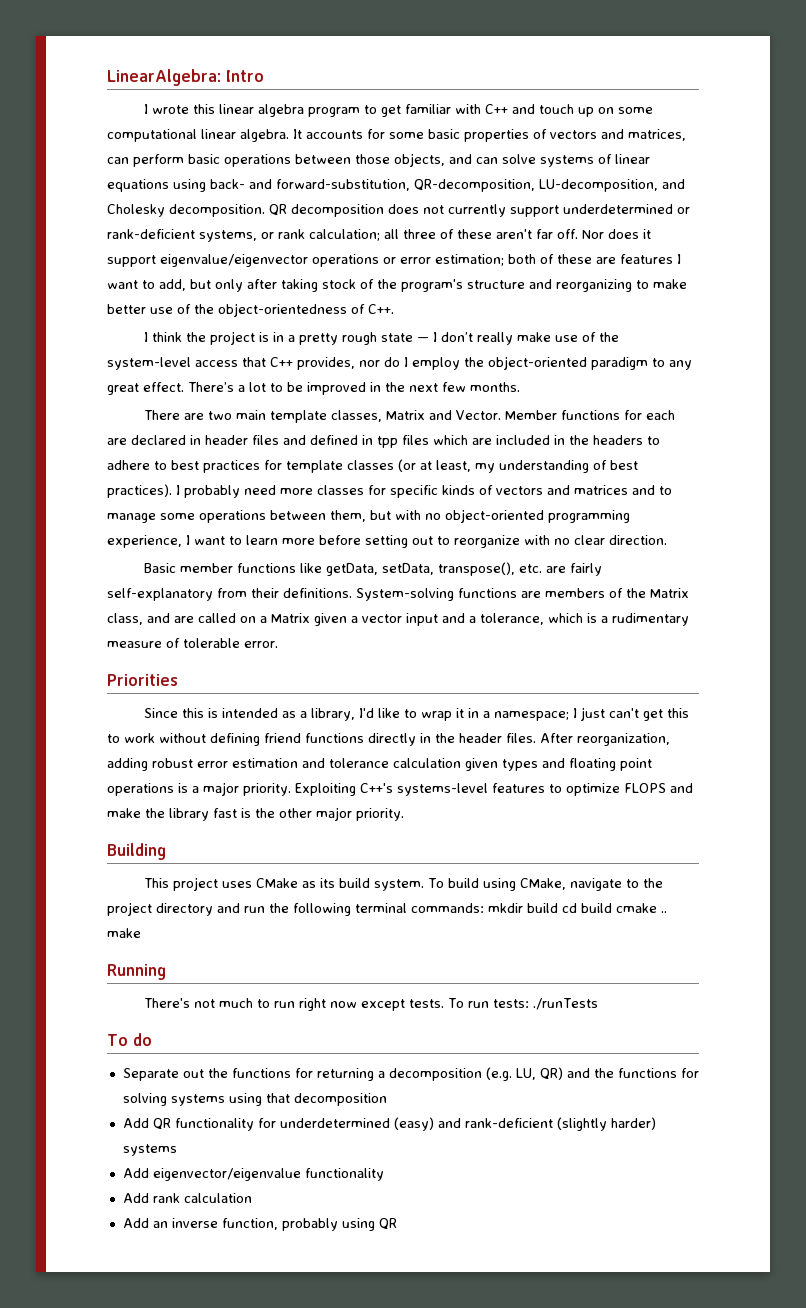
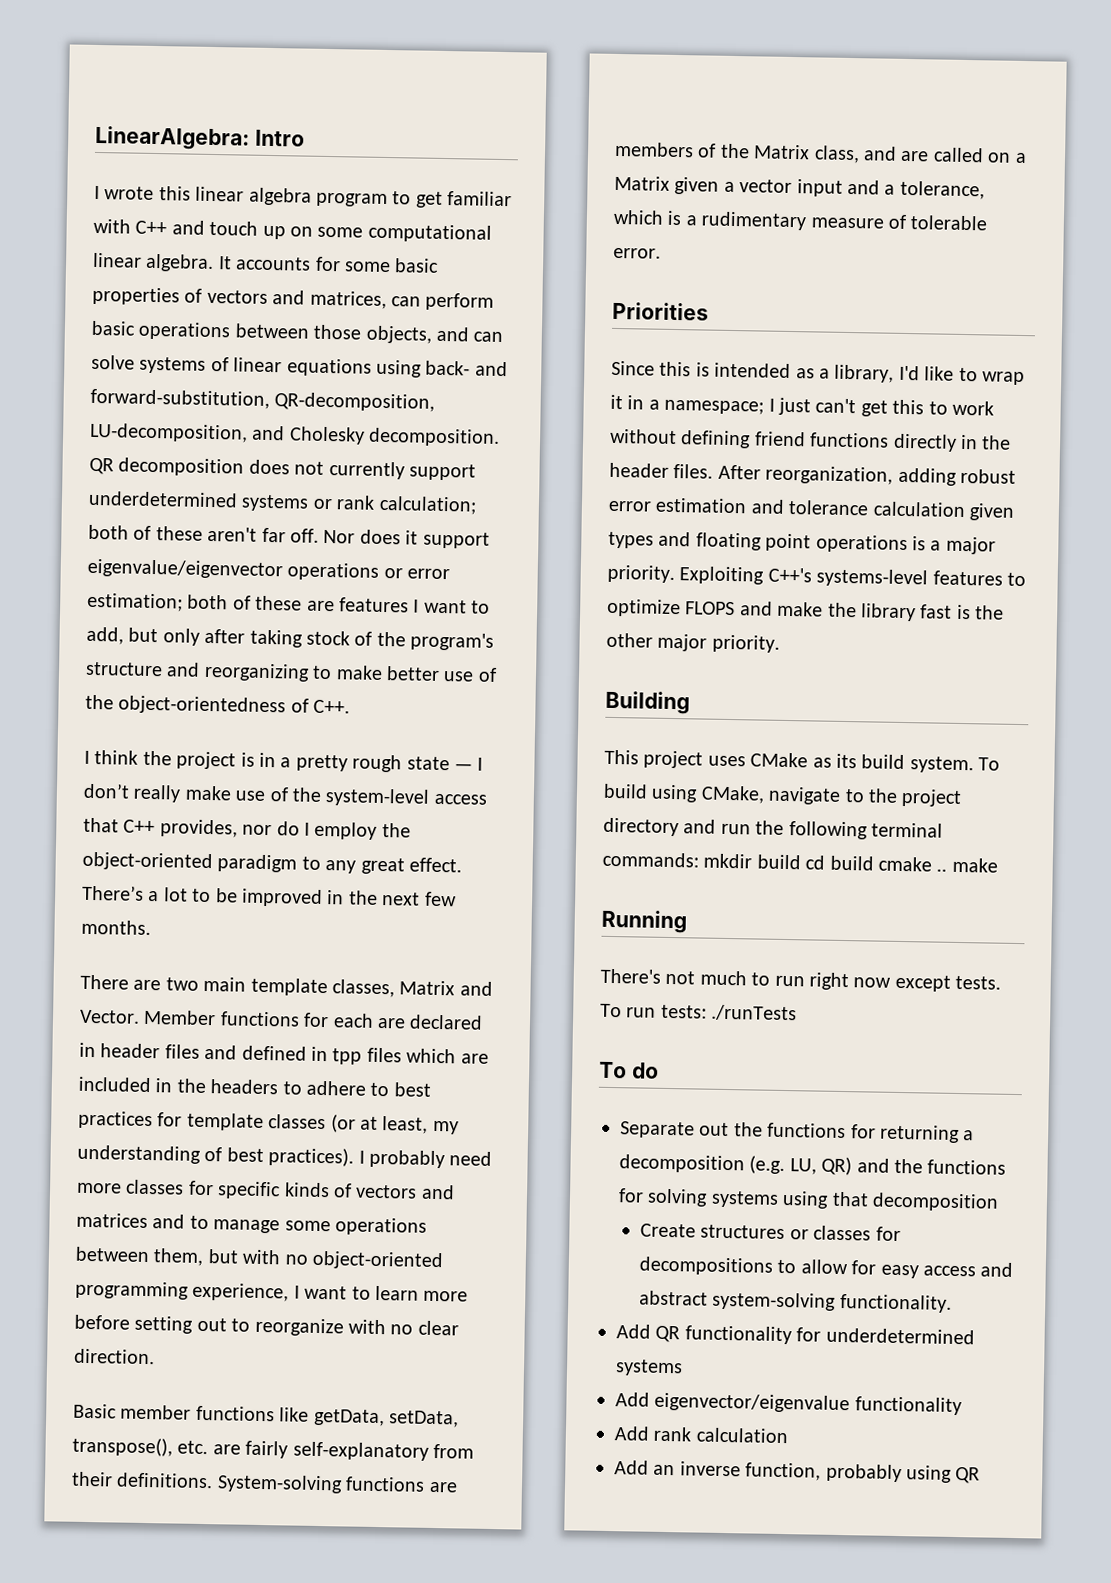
- QR decomposition does not currently support underdetermined or rank-deficient systems, or rank calculation; all three of these aren't far off.
+ QR decomposition does not currently support underdetermined systems or rank calculation; both of these aren't far off.
+ Create structures or classes for decompositions to allow for easy access and abstract system-solving functionality.
- Add QR functionality for underdetermined (easy) and rank-deficient (slightly harder) systems
+ Add QR functionality for underdetermined systems

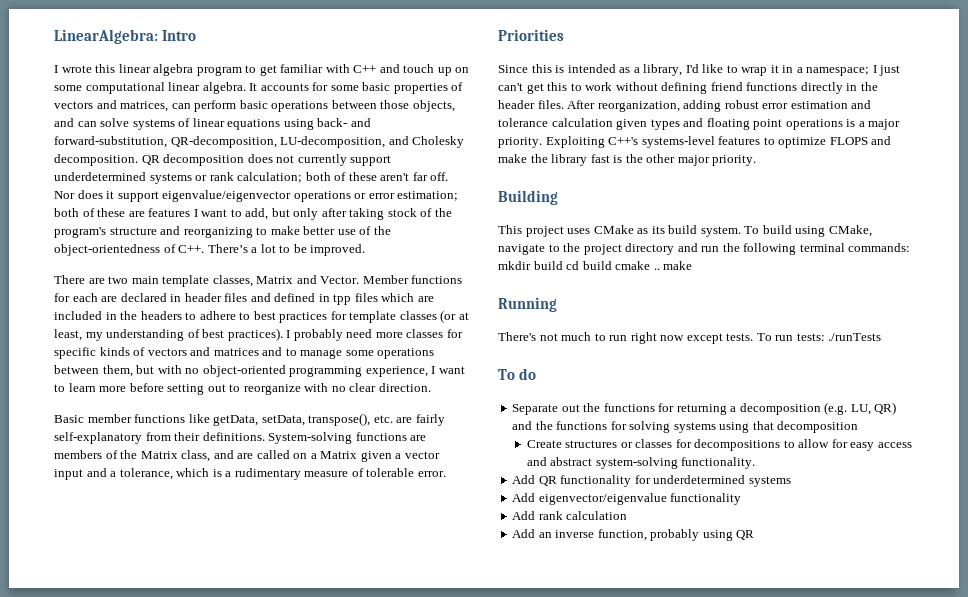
- Nor does it support eigenvalue/eigenvector operations or error estimation; both of these are features I want to add, but only after taking stock of the program's structure and reorganizing to make better use of the object-orientedness of C++.
- I think the project is in a pretty rough state — I don’t really make use of the system-level access that C++ provides, nor do I employ the object-oriented paradigm to any great effect. There’s a lot to be improved in the next few months.
+ Nor does it support eigenvalue/eigenvector operations or error estimation; both of these are features I want to add, but only after taking stock of the program's structure and reorganizing to make better use of the object-orientedness of C++. There’s a lot to be improved.

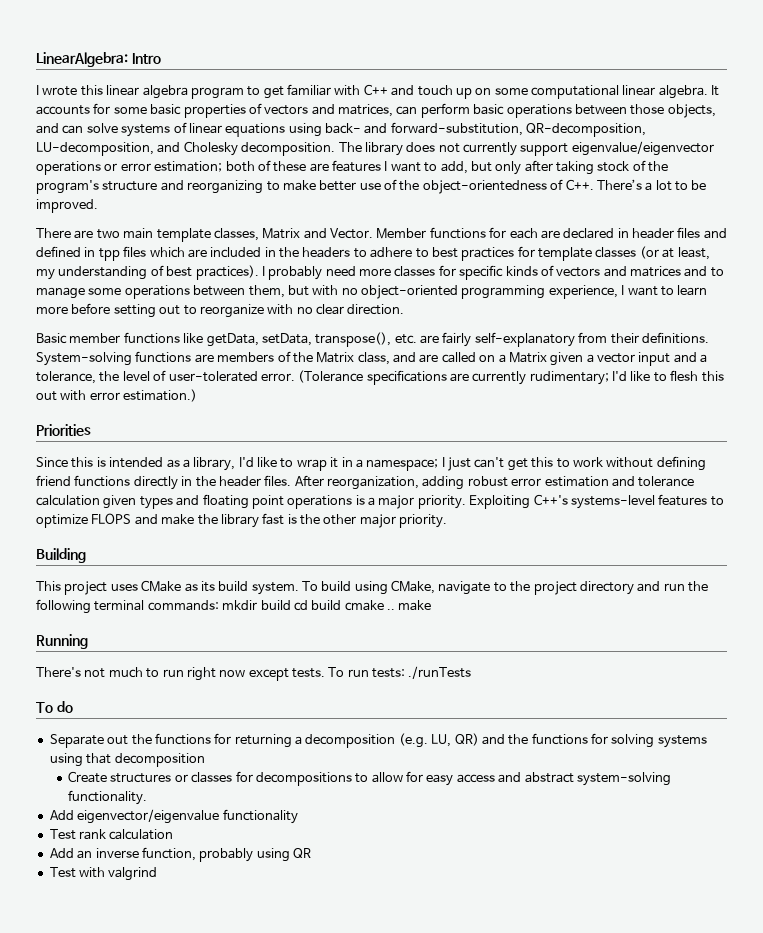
- QR decomposition does not currently support underdetermined systems or rank calculation; both of these aren't far off. Nor does it support eigenvalue/eigenvector operations or error estimation; both of these are features I want to add, but only after taking stock of the program's structure and reorganizing to make better use of the object-orientedness of C++. There’s a lot to be improved.
+ The library does not currently support eigenvalue/eigenvector operations or error estimation; both of these are features I want to add, but only after taking stock of the program's structure and reorganizing to make better use of the object-orientedness of C++. There’s a lot to be improved.
- System-solving functions are members of the Matrix class, and are called on a Matrix given a vector input and a tolerance, which is a rudimentary measure of tolerable error.
+ System-solving functions are members of the Matrix class, and are called on a Matrix given a vector input and a tolerance, the level of user-tolerated error. (Tolerance specifications are currently rudimentary; I'd like to flesh this out with error estimation.)
- Add QR functionality for underdetermined systems
- Add rank calculation
+ Test rank calculation
+ Test with valgrind

